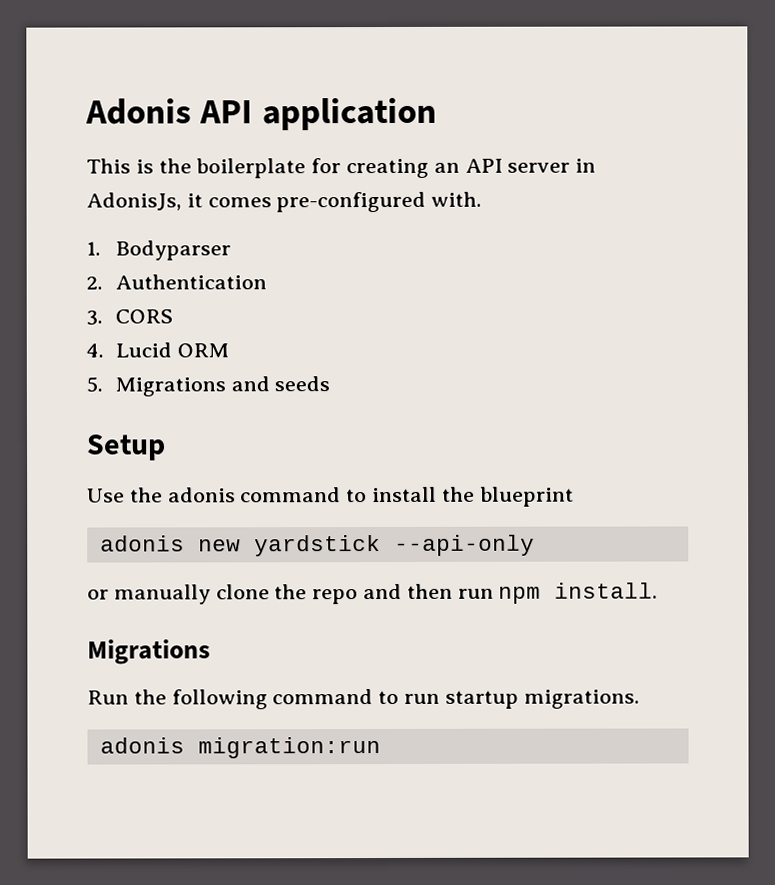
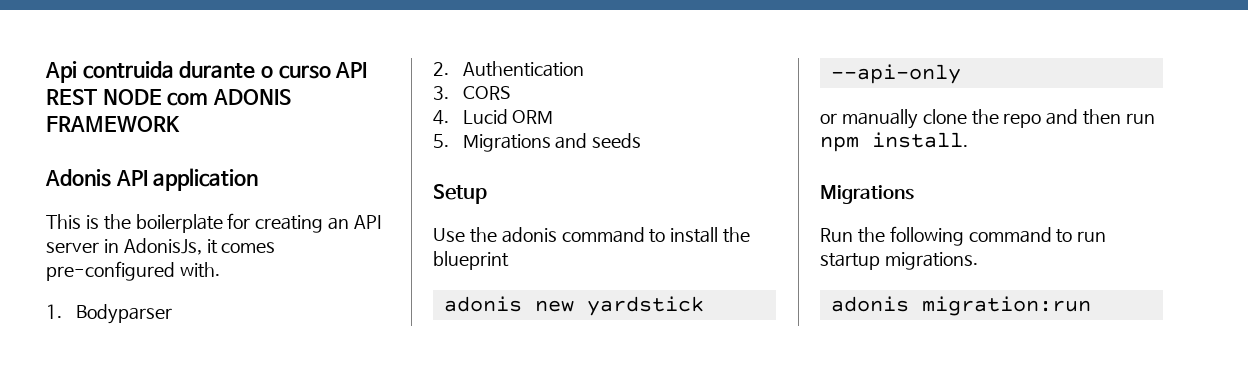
+ Api contruida durante o curso API REST NODE com ADONIS FRAMEWORK

